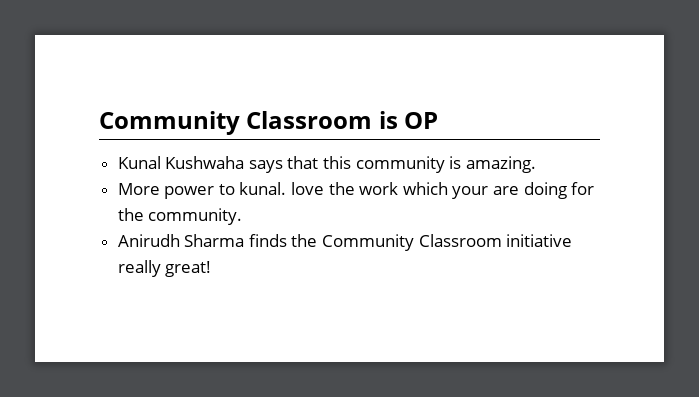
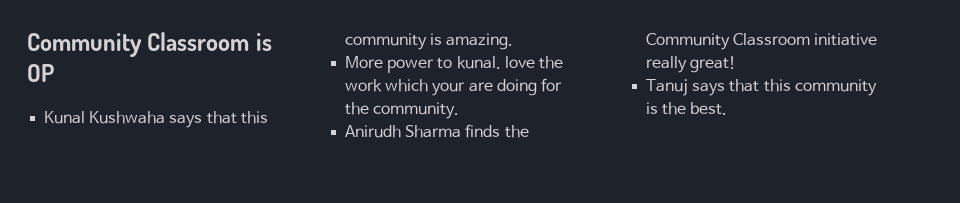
+ Tanuj says that this community is the best.

